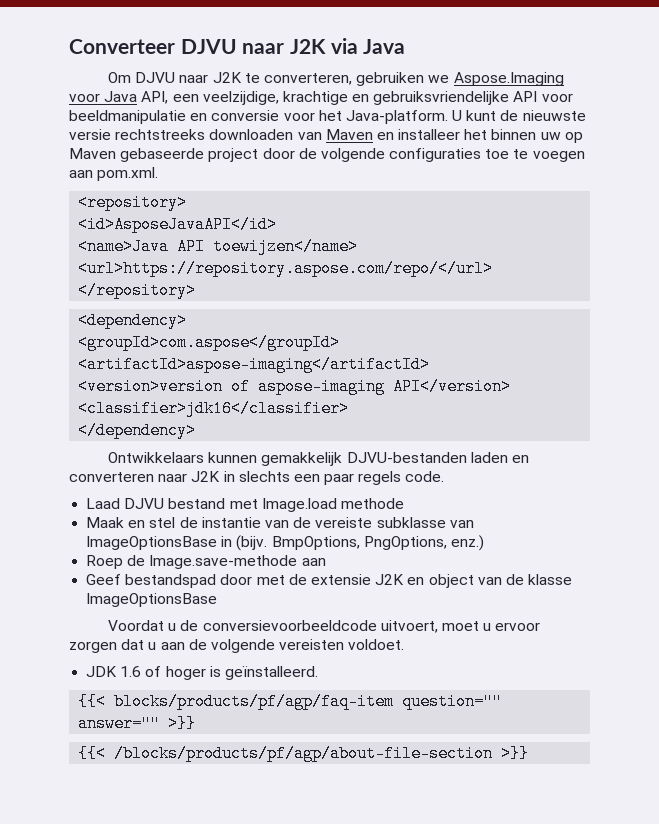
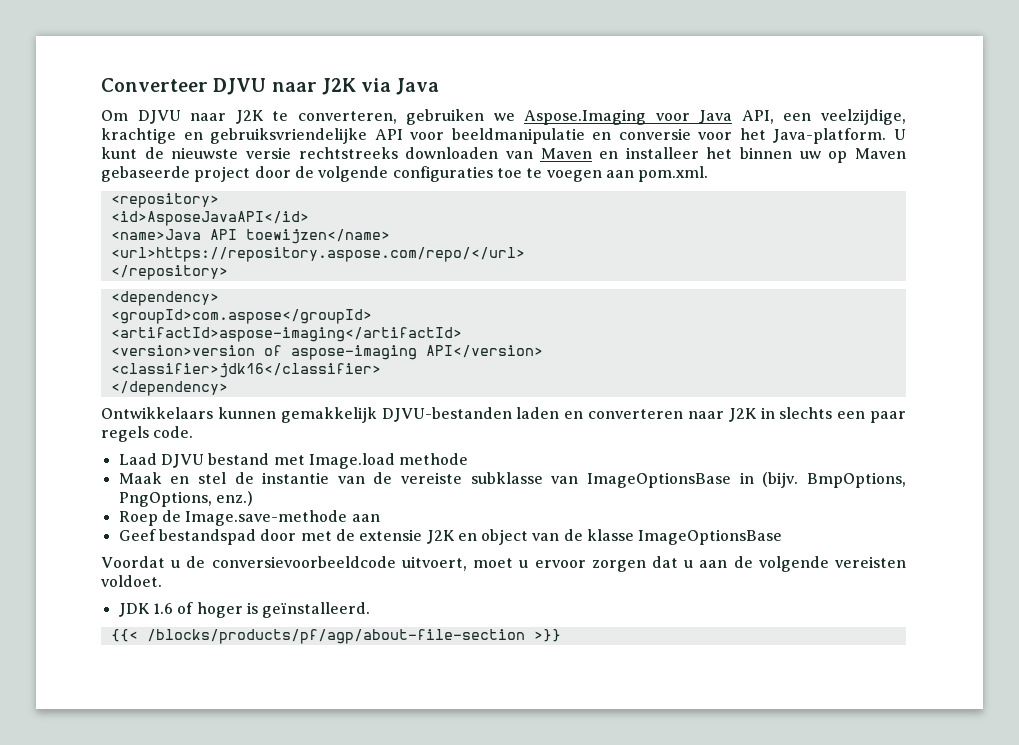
- {{< blocks/products/pf/agp/faq-item question="" answer="" >}}

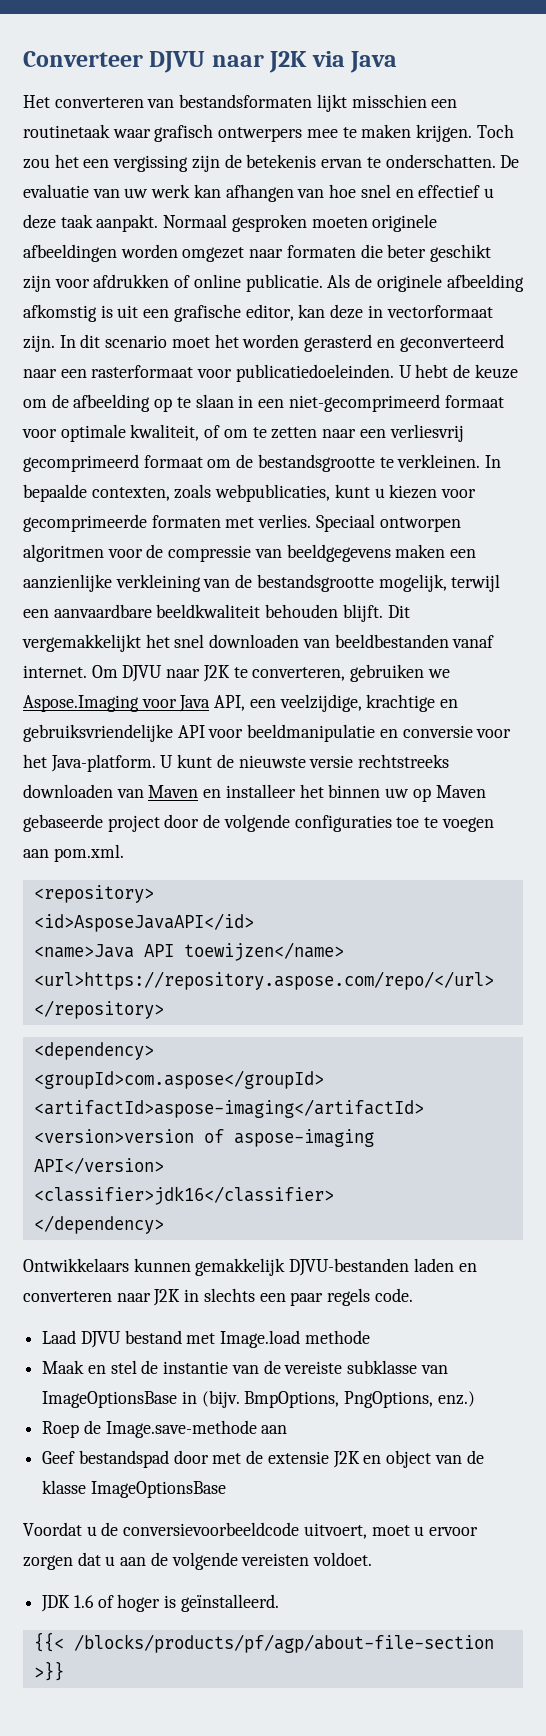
+ Het converteren van bestandsformaten lijkt misschien een routinetaak waar grafisch ontwerpers mee te maken krijgen. Toch zou het een vergissing zijn de betekenis ervan te onderschatten. De evaluatie van uw werk kan afhangen van hoe snel en effectief u deze taak aanpakt. Normaal gesproken moeten originele afbeeldingen worden omgezet naar formaten die beter geschikt zijn voor afdrukken of online publicatie. Als de originele afbeelding afkomstig is uit een grafische editor, kan deze in vectorformaat zijn. In dit scenario moet het worden gerasterd en geconverteerd naar een rasterformaat voor publicatiedoeleinden. U hebt de keuze om de afbeelding op te slaan in een niet-gecomprimeerd formaat voor optimale kwaliteit, of om te zetten naar een verliesvrij gecomprimeerd formaat om de bestandsgrootte te verkleinen. In bepaalde contexten, zoals webpublicaties, kunt u kiezen voor gecomprimeerde formaten met verlies. Speciaal ontworpen algoritmen voor de compressie van beeldgegevens maken een aanzienlijke verkleining van de bestandsgrootte mogelijk, terwijl een aanvaardbare beeldkwaliteit behouden blijft. Dit vergemakkelijkt het snel downloaden van beeldbestanden vanaf internet.

